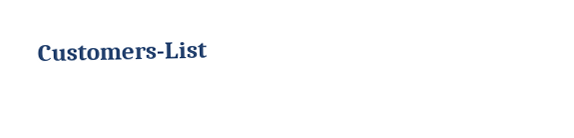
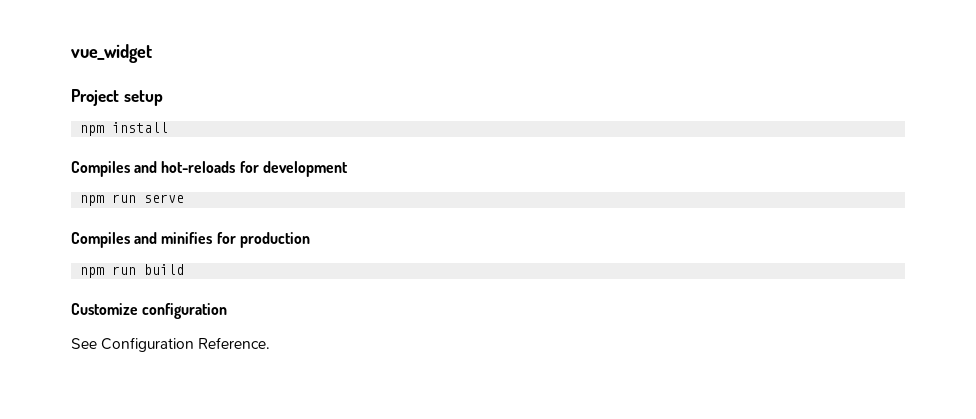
- Customers-List
+ vue_widget
+ Project setup
+ npm install
+ Compiles and hot-reloads for development
+ npm run serve
+ Compiles and minifies for production
+ npm run build
+ Customize configuration
+ See Configuration Reference.

